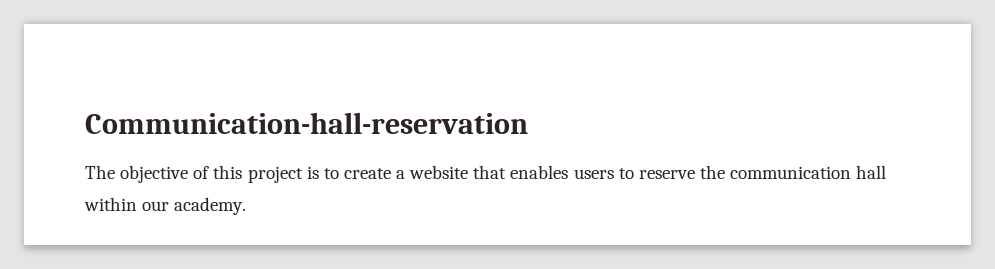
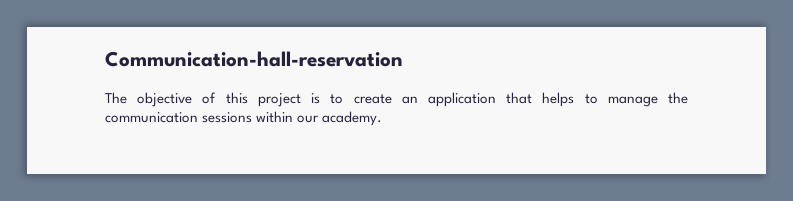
- The objective of this project is to create a website that enables users to reserve the communication hall within our academy.
+ The objective of this project is to create an application that helps to manage the communication sessions within our academy.

